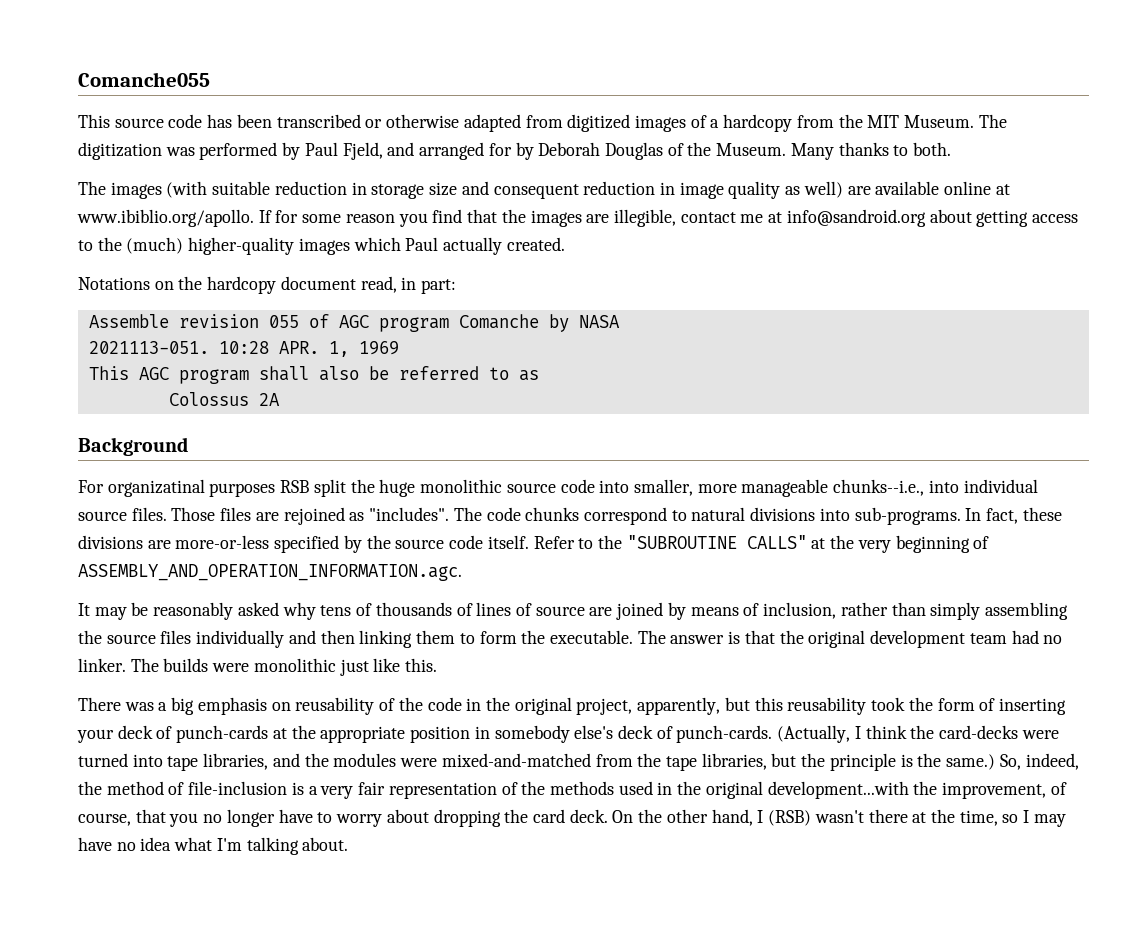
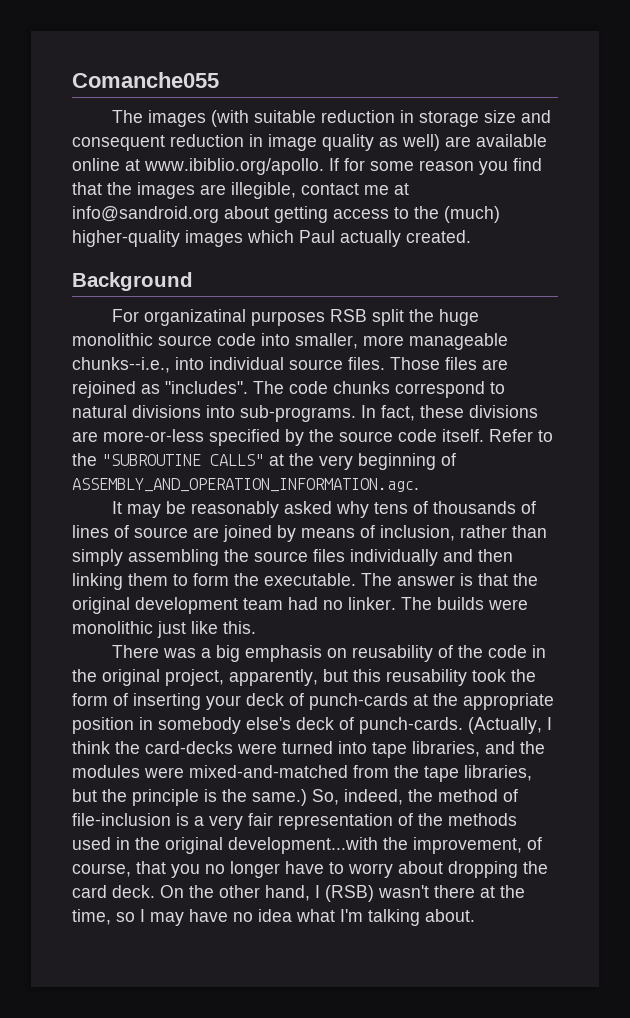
- This source code has been transcribed or otherwise adapted from digitized images of a hardcopy from the MIT Museum. The digitization was performed by Paul Fjeld, and arranged for by Deborah Douglas of the Museum. Many thanks to both.
- Notations on the hardcopy document read, in part:
- Assemble revision 055 of AGC program Comanche by NASA
- 2021113-051. 10:28 APR. 1, 1969
- This AGC program shall also be referred to as
- Colossus 2A

